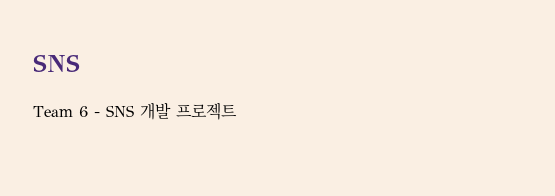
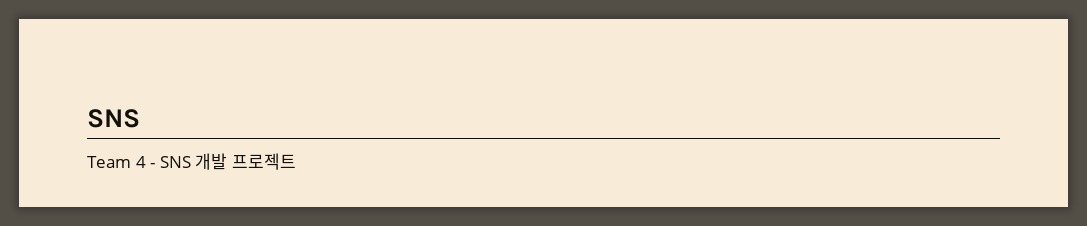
- Team 6 - SNS 개발 프로젝트
+ Team 4 - SNS 개발 프로젝트

